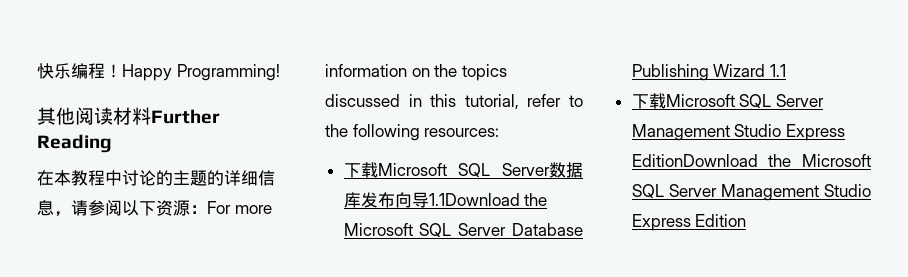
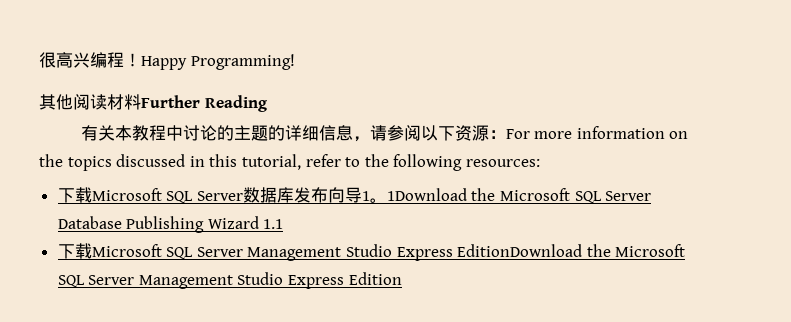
- 快乐编程！
+ 很高兴编程！
- 在本教程中讨论的主题的详细信息，请参阅以下资源：For more information on the topics discussed in this tutorial, refer to the following resources:
+ 有关本教程中讨论的主题的详细信息，请参阅以下资源：For more information on the topics discussed in this tutorial, refer to the following resources:
- 下载Microsoft SQL Server数据库发布向导1.1Download the Microsoft SQL Server Database Publishing Wizard 1.1
+ 下载Microsoft SQL Server数据库发布向导1。1Download the Microsoft SQL Server Database Publishing Wizard 1.1

